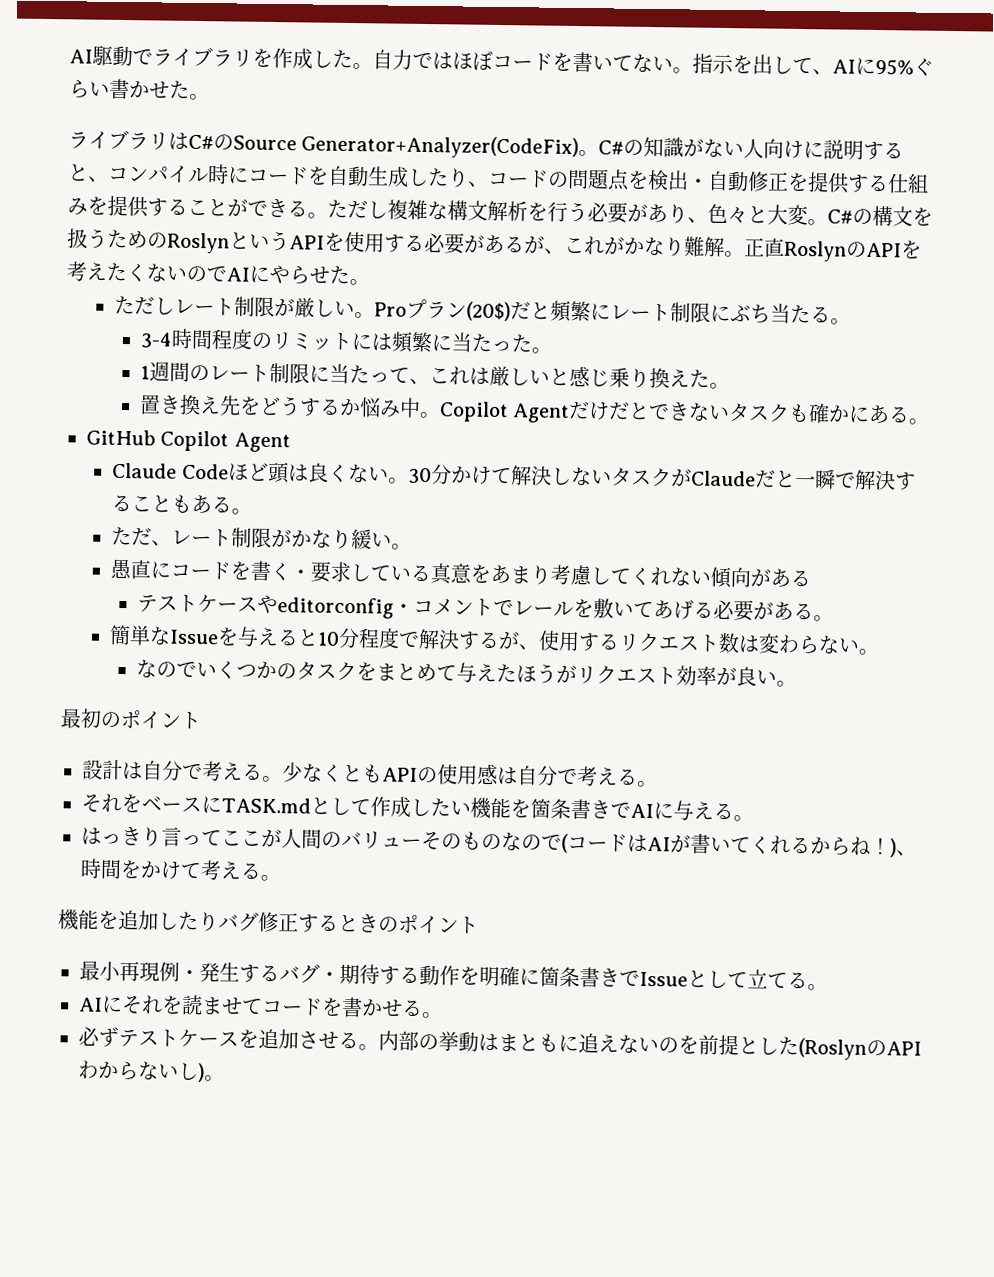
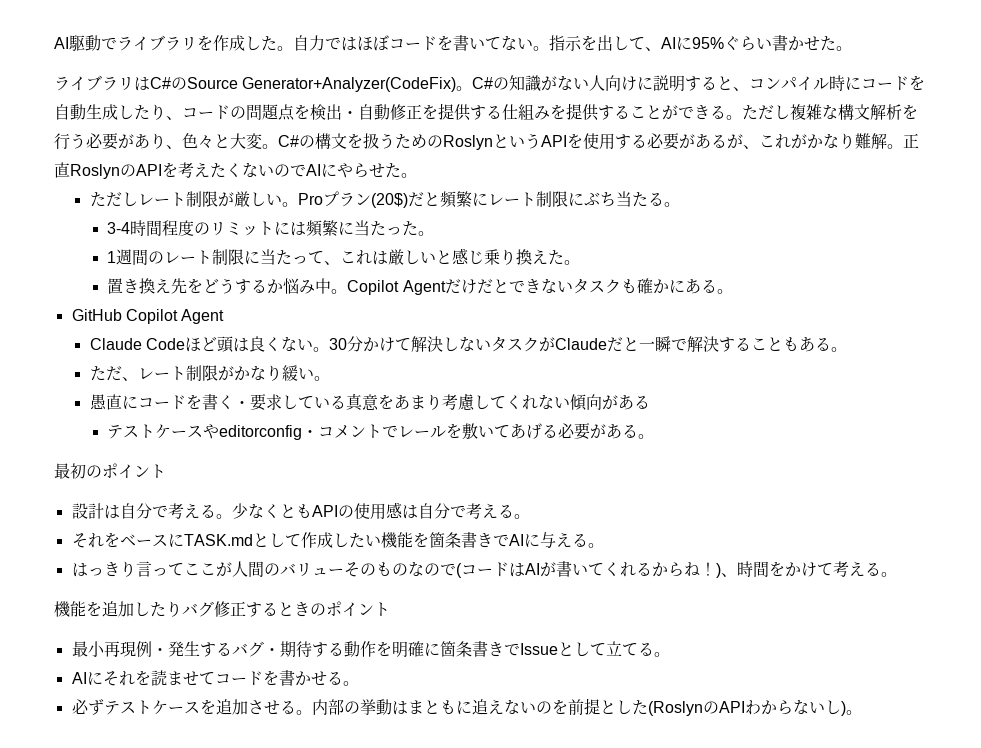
- 簡単なIssueを与えると10分程度で解決するが、使用するリクエスト数は変わらない。
- なのでいくつかのタスクをまとめて与えたほうがリクエスト効率が良い。

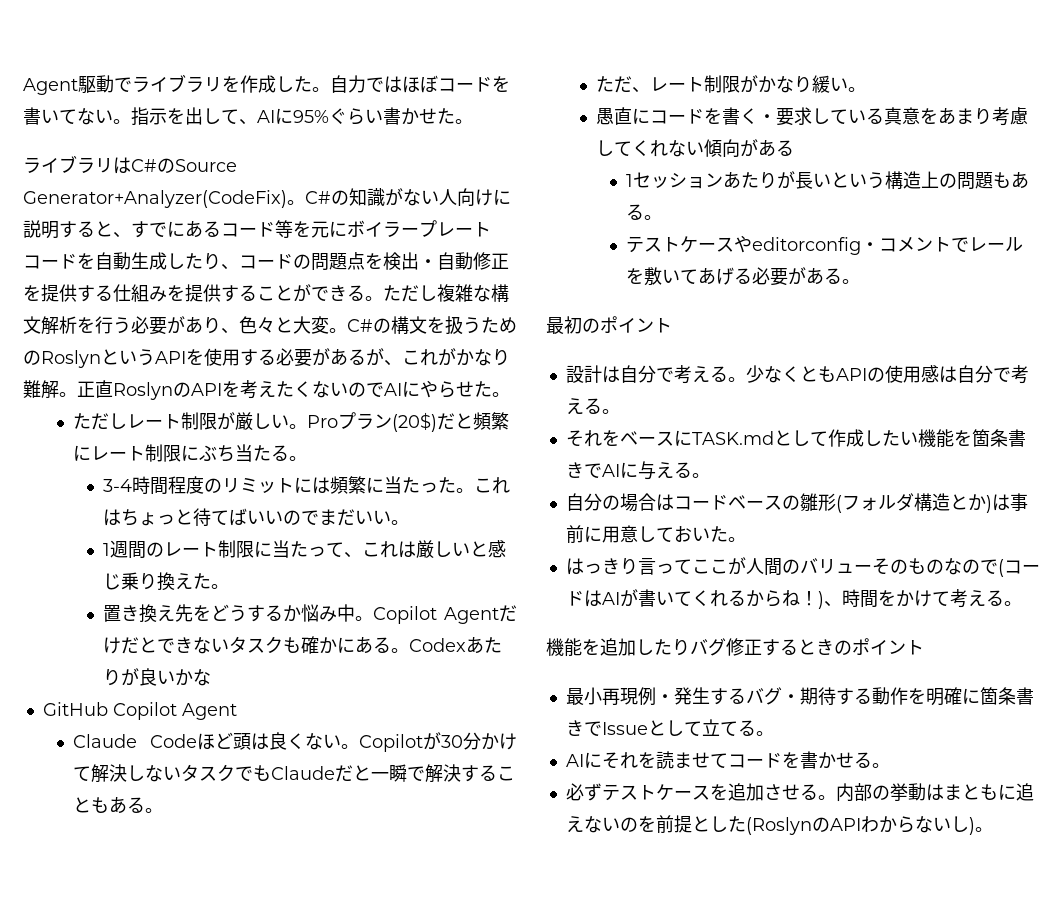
- AI駆動でライブラリを作成した。
+ Agent駆動でライブラリを作成した。
- C#の知識がない人向けに説明すると、コンパイル時にコードを自動生成したり、コードの問題点を検出・自動修正を提供する仕組みを提供することができる。
+ C#の知識がない人向けに説明すると、すでにあるコード等を元にボイラープレートコードを自動生成したり、コードの問題点を検出・自動修正を提供する仕組みを提供することができる。
+ これはちょっと待てばいいのでまだいい。
+ Codexあたりが良いかな
- 30分かけて解決しないタスクがClaudeだと一瞬で解決することもある。
+ Copilotが30分かけて解決しないタスクでもClaudeだと一瞬で解決することもある。
+ 1セッションあたりが長いという構造上の問題もある。
+ 自分の場合はコードベースの雛形(フォルダ構造とか)は事前に用意しておいた。

